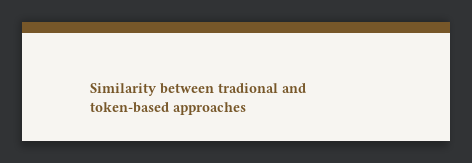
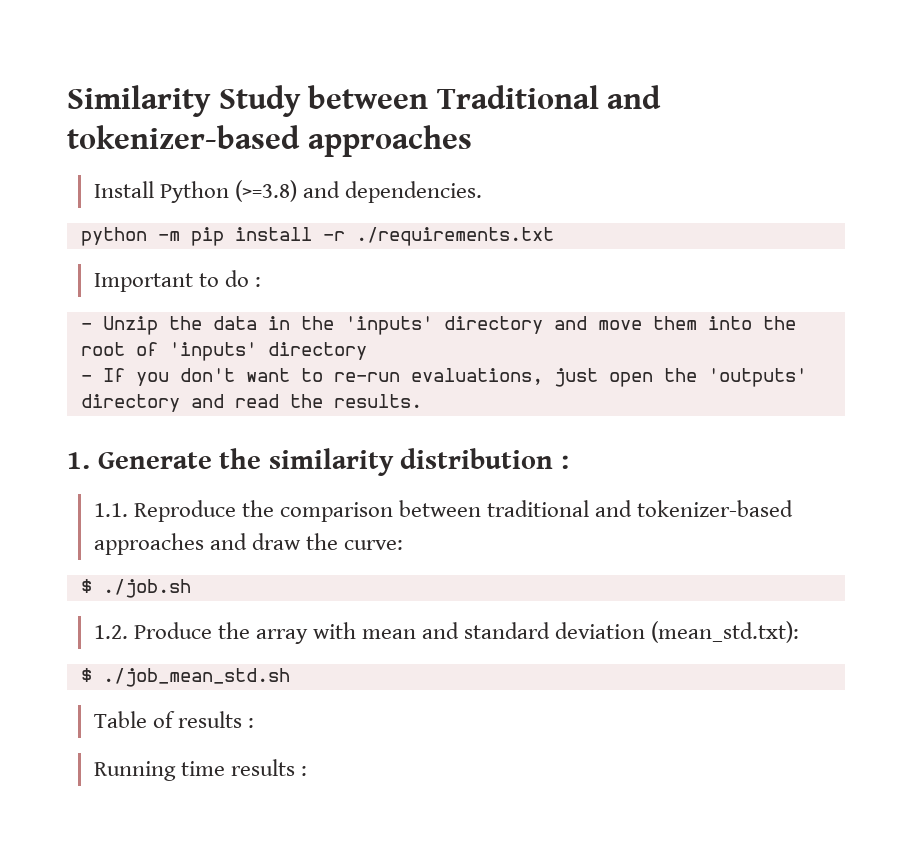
- Similarity between tradional and token-based approaches
+ Similarity Study between Traditional and tokenizer-based approaches
+ Install Python (>=3.8) and dependencies.
+ python -m pip install -r ./requirements.txt
+ Important to do :
+ - Unzip the data in the 'inputs' directory and move them into the root of 'inputs' directory
+ - If you don't want to re-run evaluations, just open the 'outputs' directory and read the results.
+ 1. Generate the similarity distribution :
+ 1.1. Reproduce the comparison between traditional and tokenizer-based approaches and draw the curve:
+ $ ./job.sh
+ 1.2. Produce the array with mean and standard deviation (mean_std.txt):
+ $ ./job_mean_std.sh
+ Table of results :
+ Running time results :

